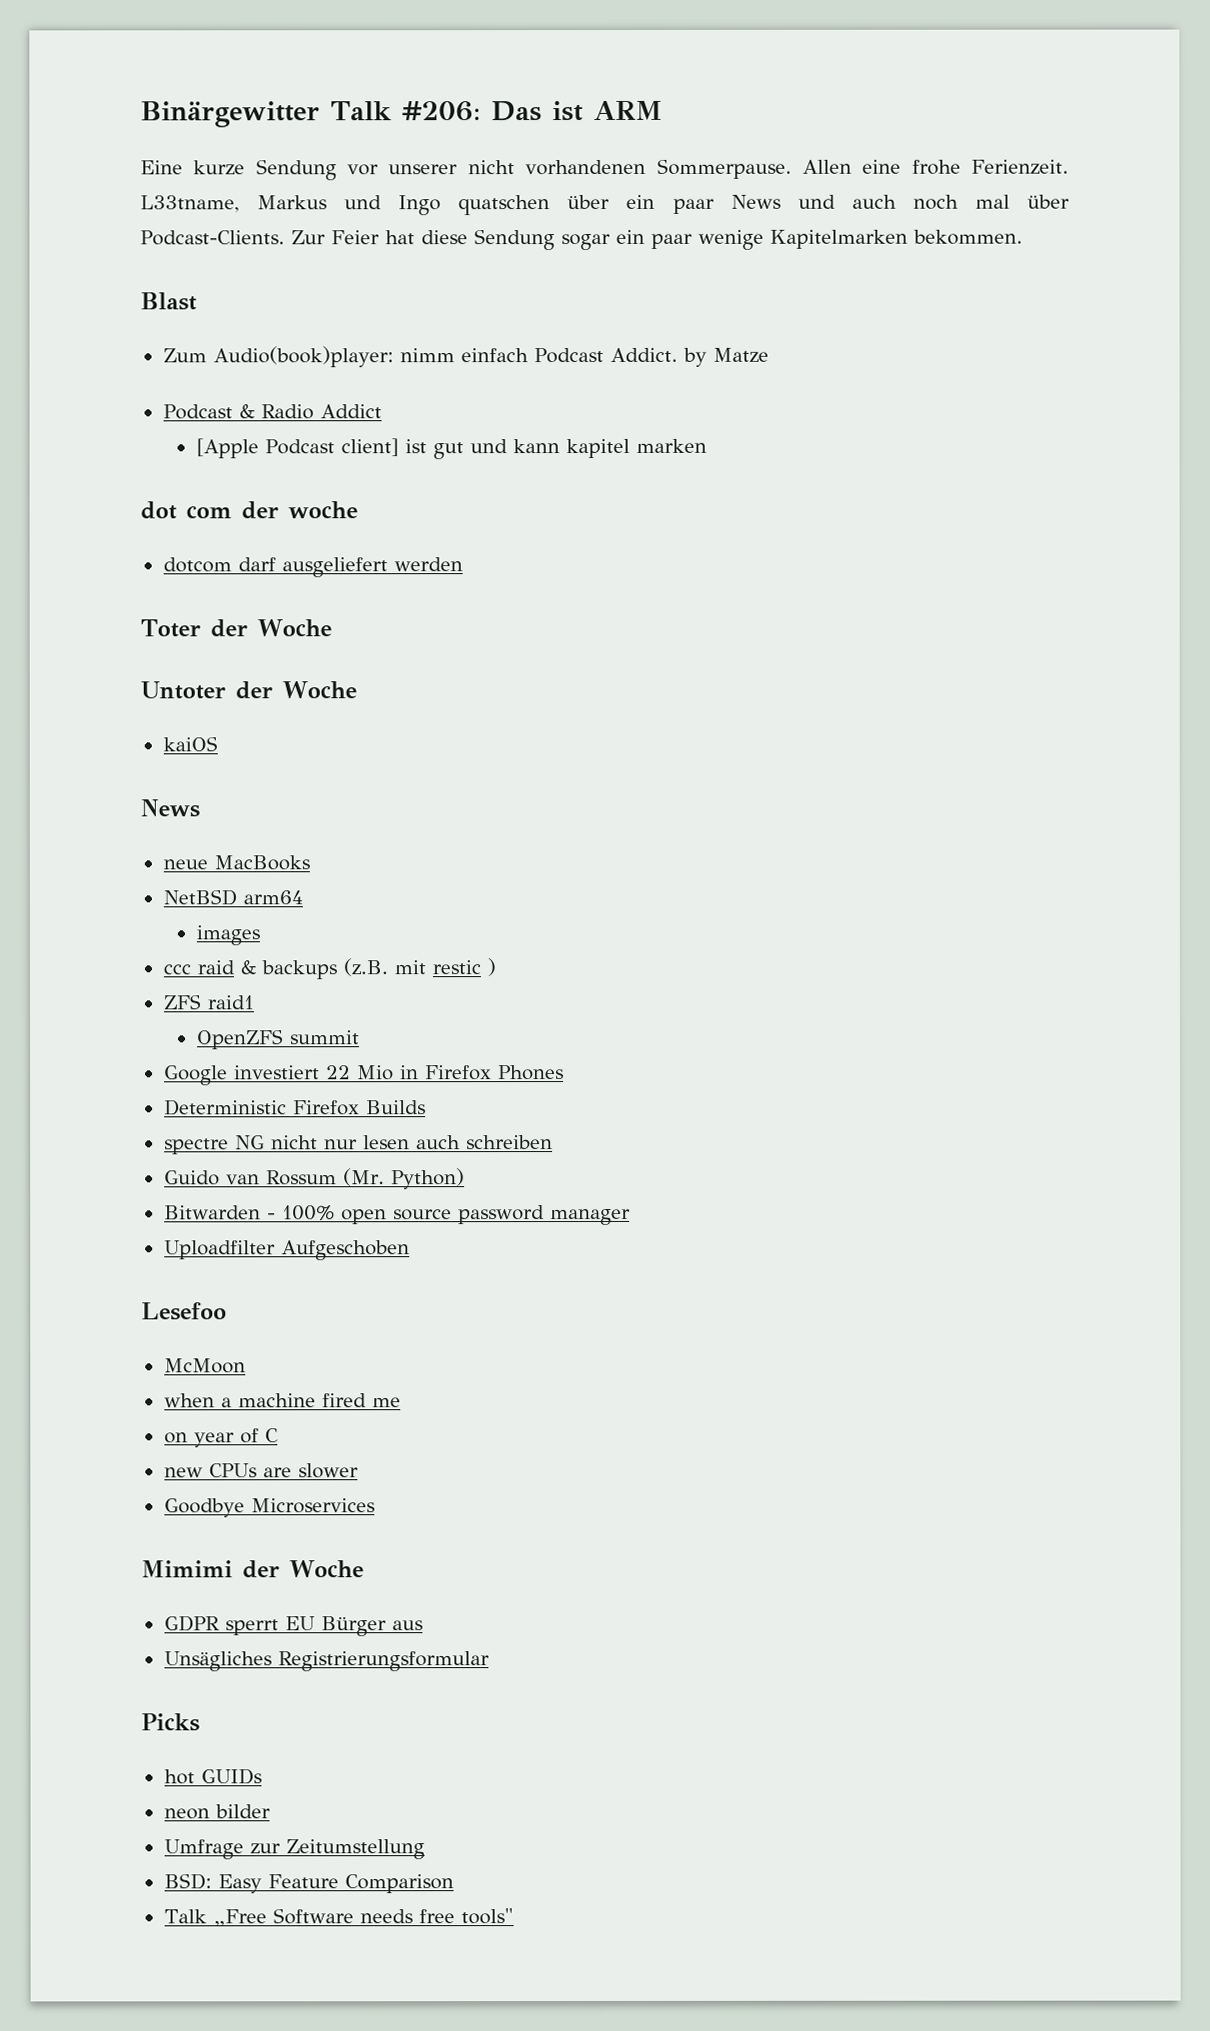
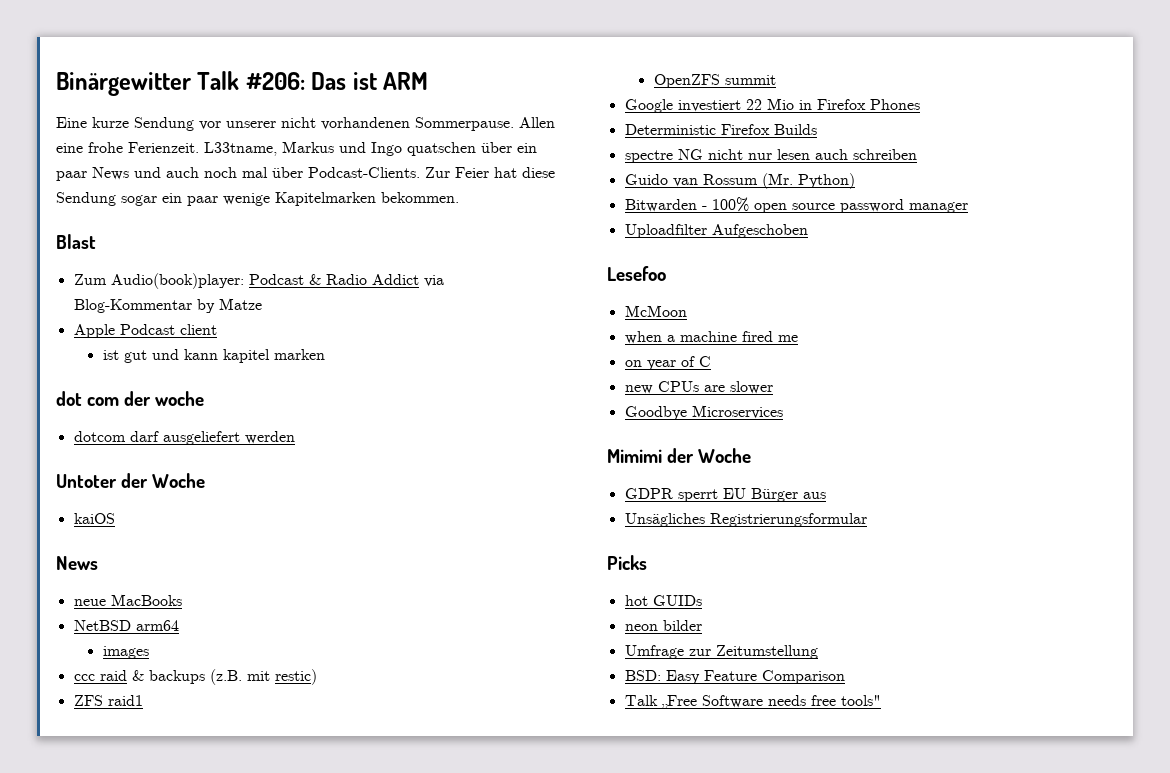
- Zum Audio(book)player: nimm einfach Podcast Addict. by Matze
- Podcast & Radio Addict
- [Apple Podcast client] ist gut und kann kapitel marken
+ Zum Audio(book)player: Podcast & Radio Addict via Blog-Kommentar by Matze
+ Apple Podcast client
+ ist gut und kann kapitel marken
- Toter der Woche
- ccc raid & backups (z.B. mit restic )
+ ccc raid & backups (z.B. mit restic)

